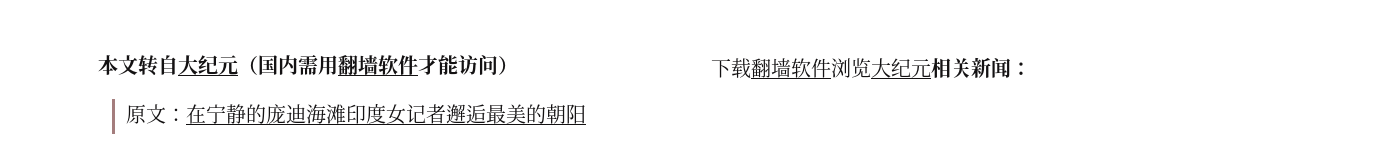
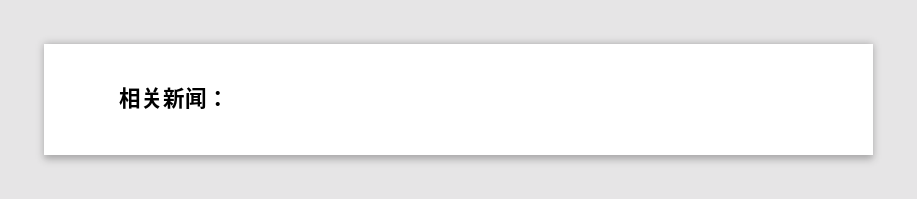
- 本文转自大纪元（国内需用翻墙软件才能访问）
- 原文：在宁静的庞迪海滩印度女记者邂逅最美的朝阳
- 下载翻墙软件浏览大纪元相关新闻：
+ 相关新闻：

